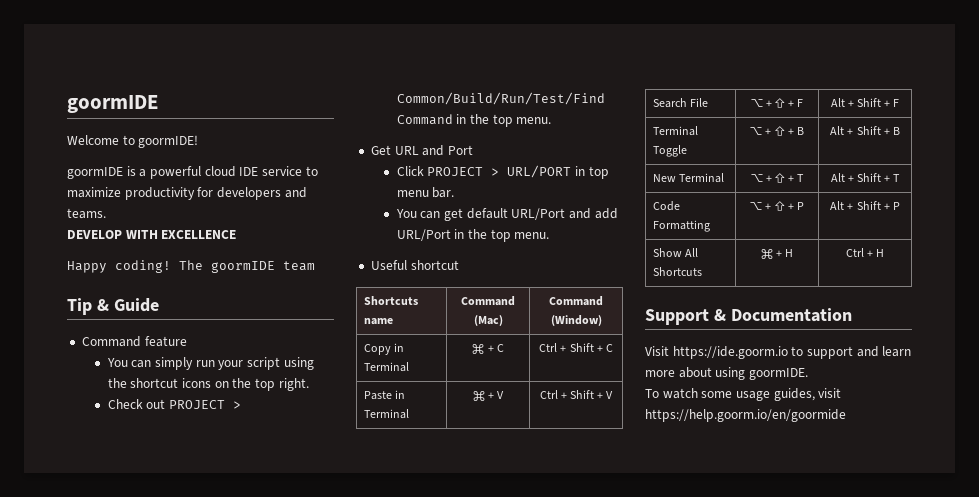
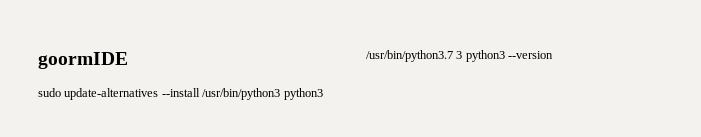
- Welcome to goormIDE!
- goormIDE is a powerful cloud IDE service to maximize productivity for developers and teams.
- DEVELOP WITH EXCELLENCE
- Happy coding! The goormIDE team
- Tip & Guide
- Command feature
- You can simply run your script using the shortcut icons on the top right.
- Check out PROJECT > Common/Build/Run/Test/Find Command in the top menu.
- Get URL and Port
- Click PROJECT > URL/PORT in top menu bar.
- You can get default URL/Port and add URL/Port in the top menu.
- Useful shortcut
- Shortcuts name | Command (Mac) | Command (Window)
- Copy in Terminal | ⌘ + C | Ctrl + Shift + C
- Paste in Terminal | ⌘ + V | Ctrl + Shift + V
- Search File | ⌥ + ⇧ + F | Alt + Shift + F
- Terminal Toggle | ⌥ + ⇧ + B | Alt + Shift + B
- New Terminal | ⌥ + ⇧ + T | Alt + Shift + T
- Code Formatting | ⌥ + ⇧ + P | Alt + Shift + P
- Show All Shortcuts | ⌘ + H | Ctrl + H
- Support & Documentation
- Visit https://ide.goorm.io to support and learn more about using goormIDE.
- To watch some usage guides, visit https://help.goorm.io/en/goormide
+ sudo update-alternatives --install /usr/bin/python3 python3 /usr/bin/python3.7 3 python3 --version

